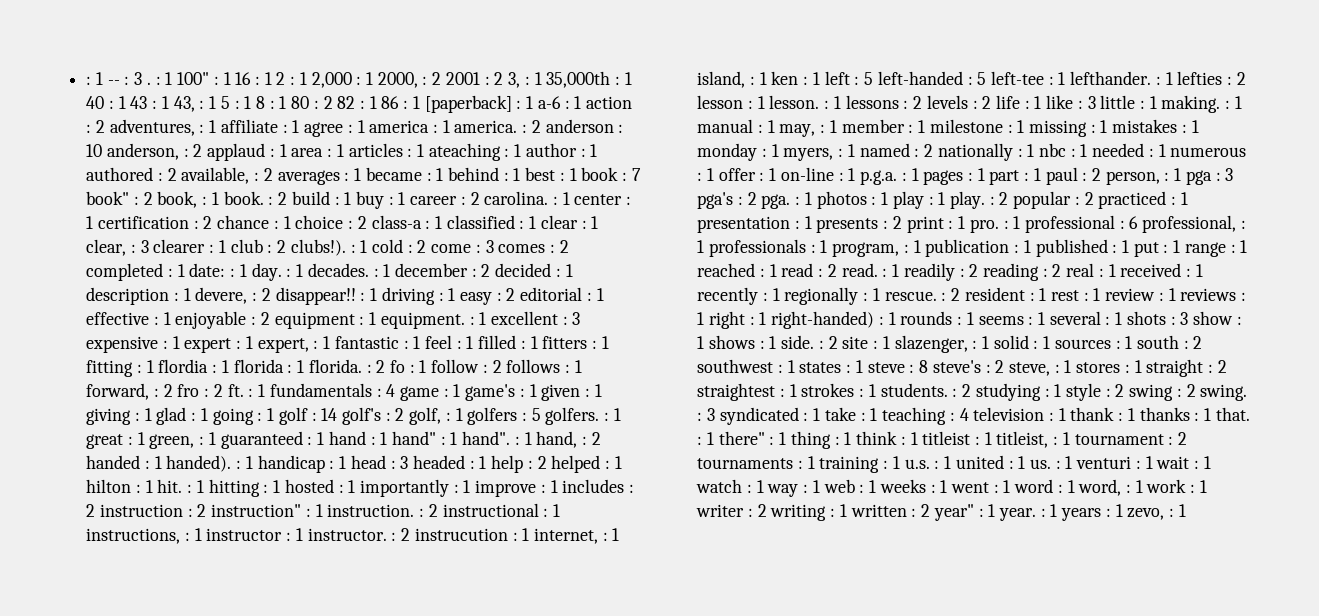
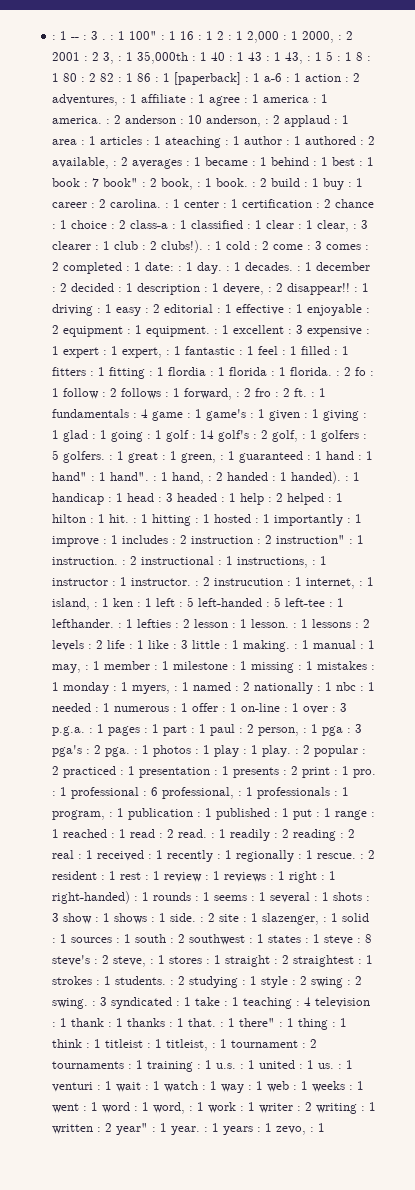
- 1 p.g.a. :
+ 1 over : 3 p.g.a. :

